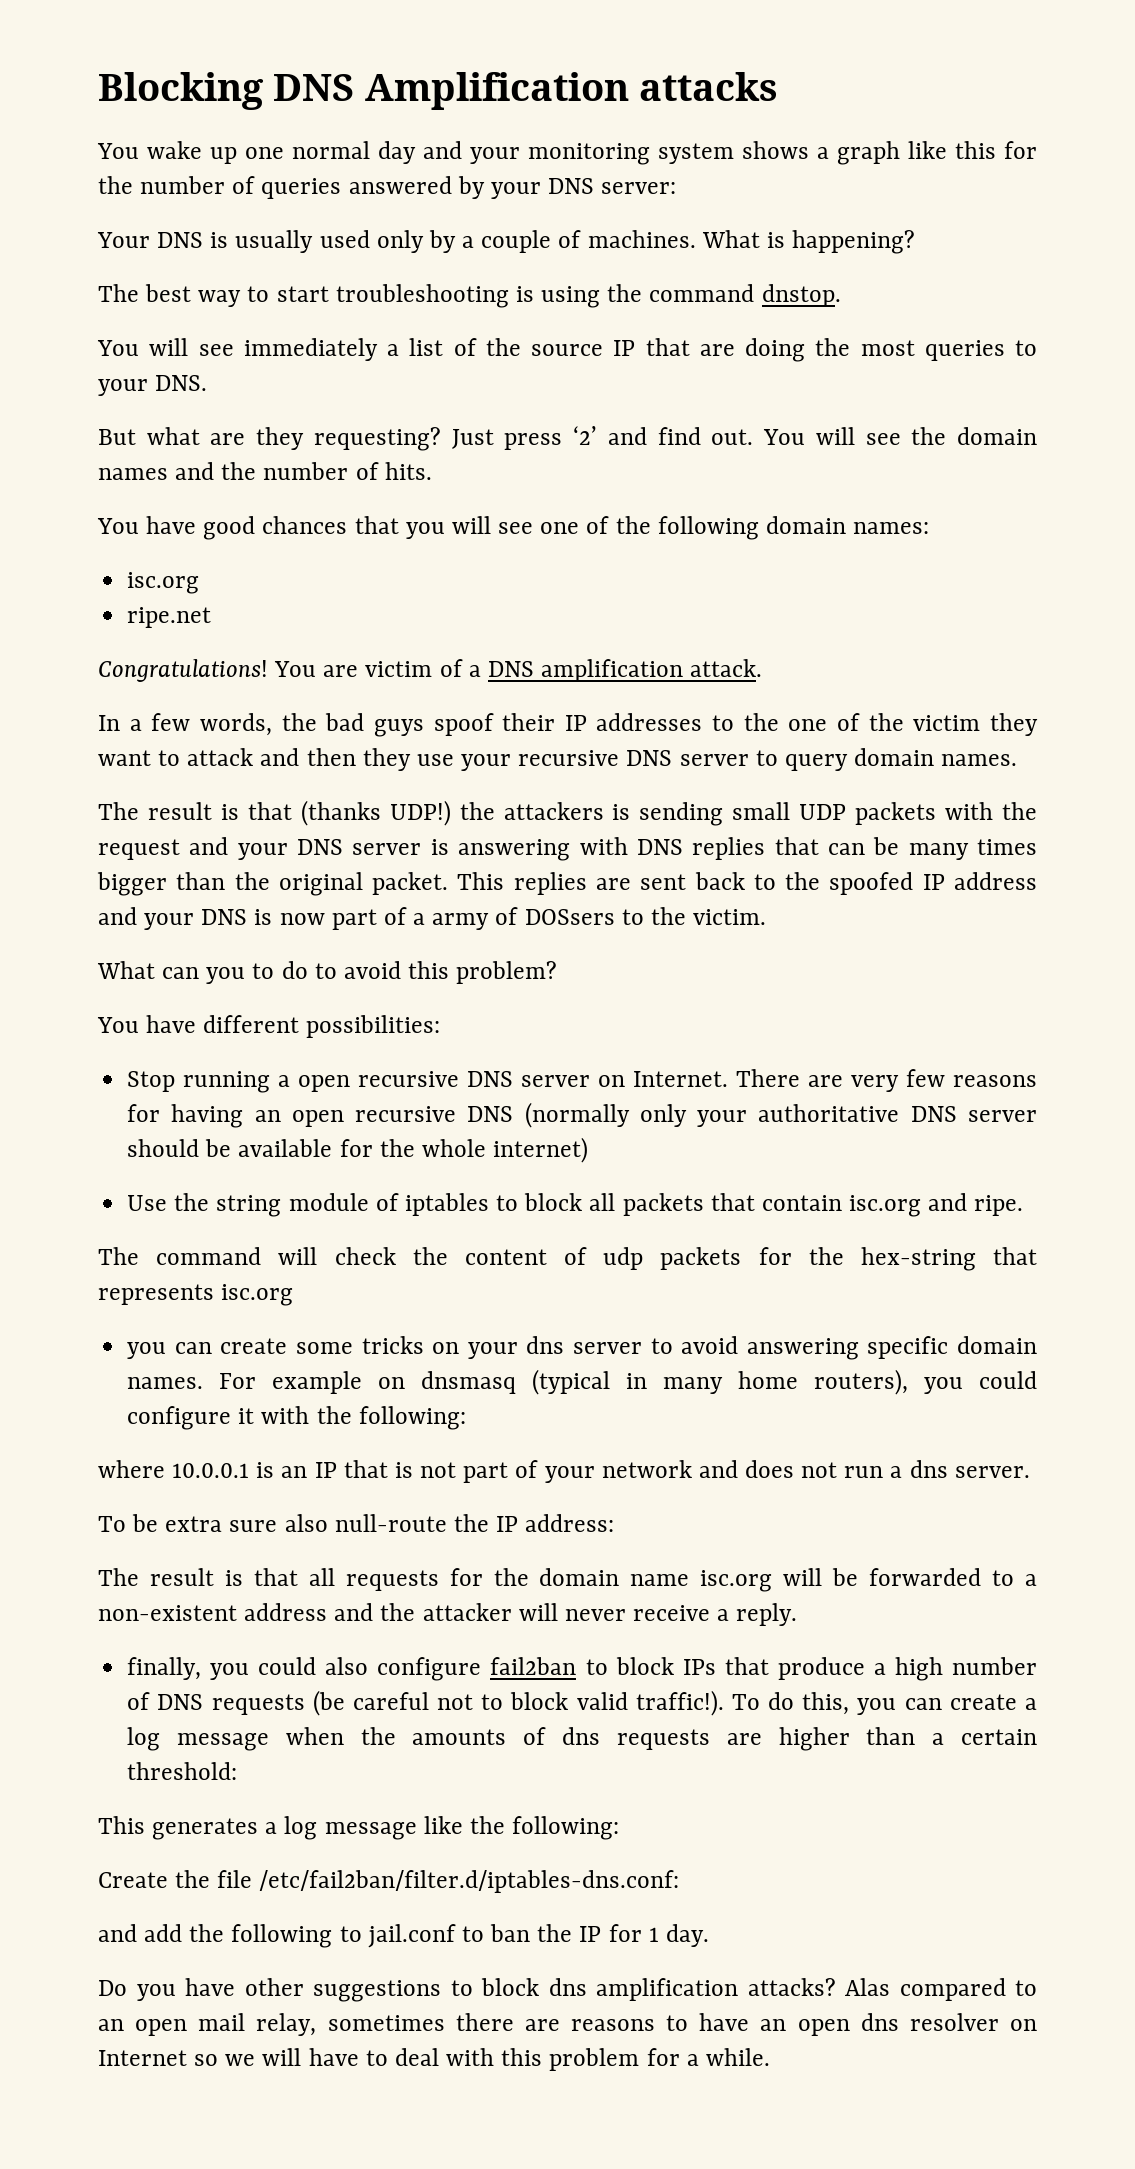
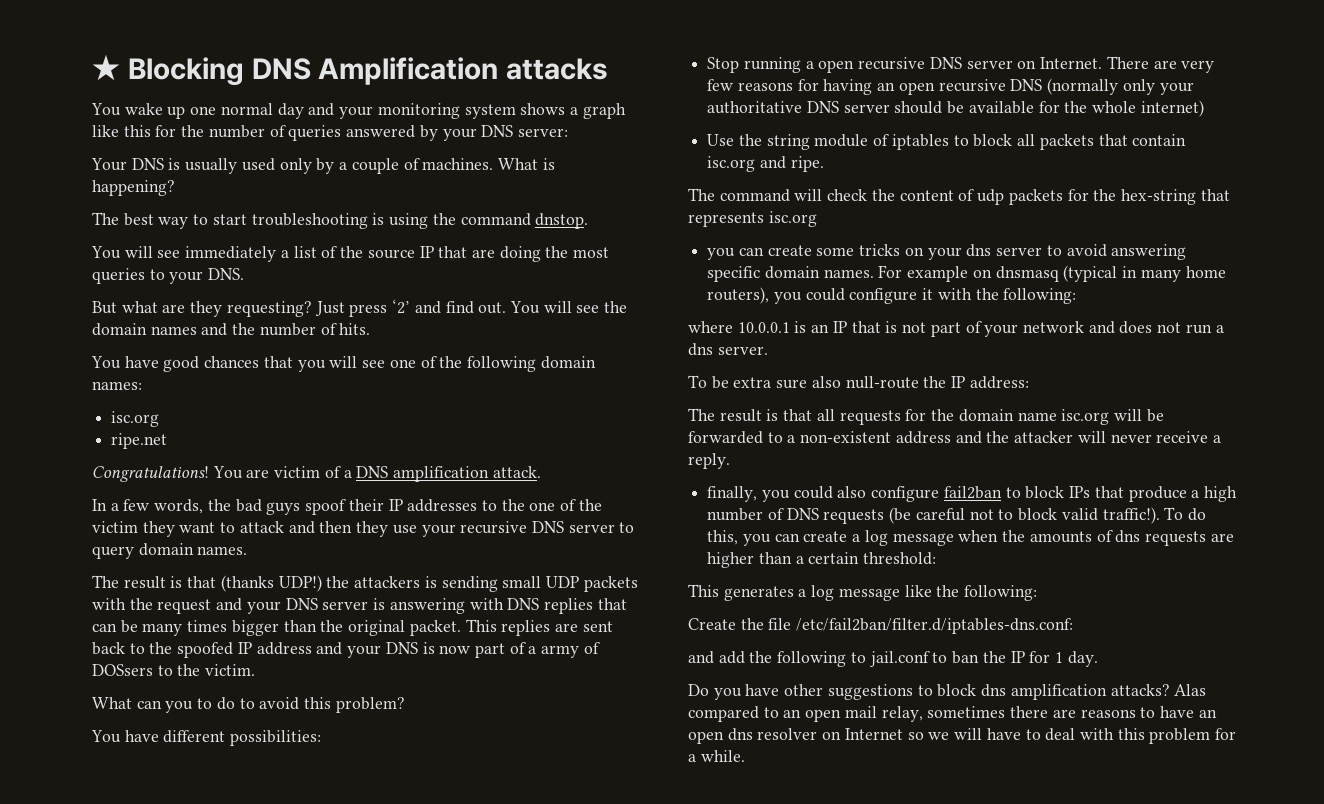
- Blocking DNS Amplification attacks
+ ★ Blocking DNS Amplification attacks

